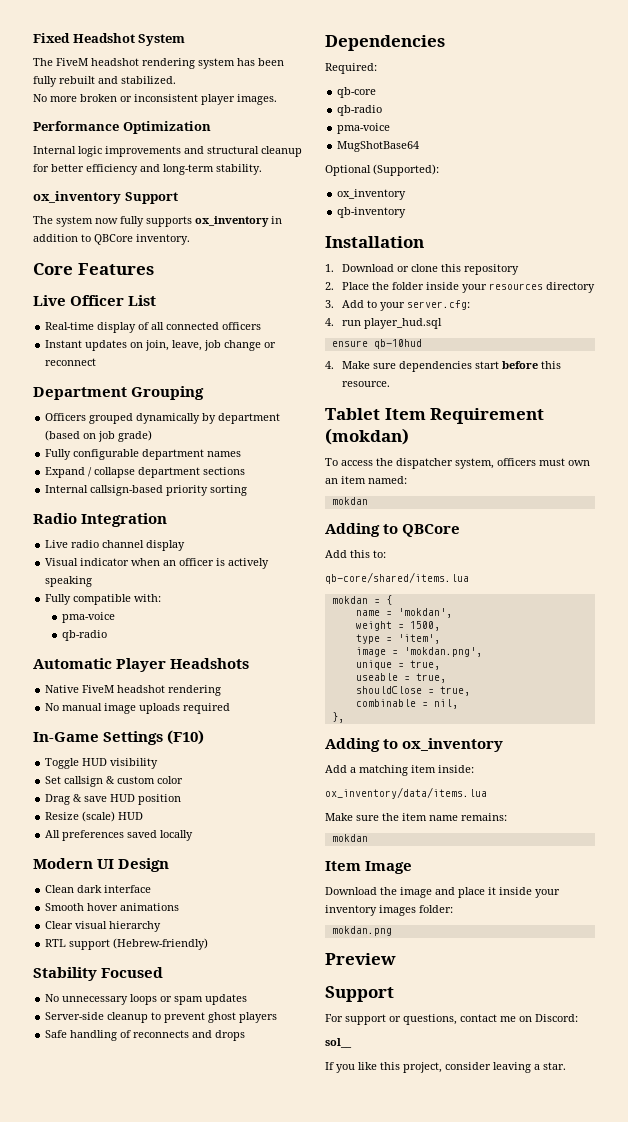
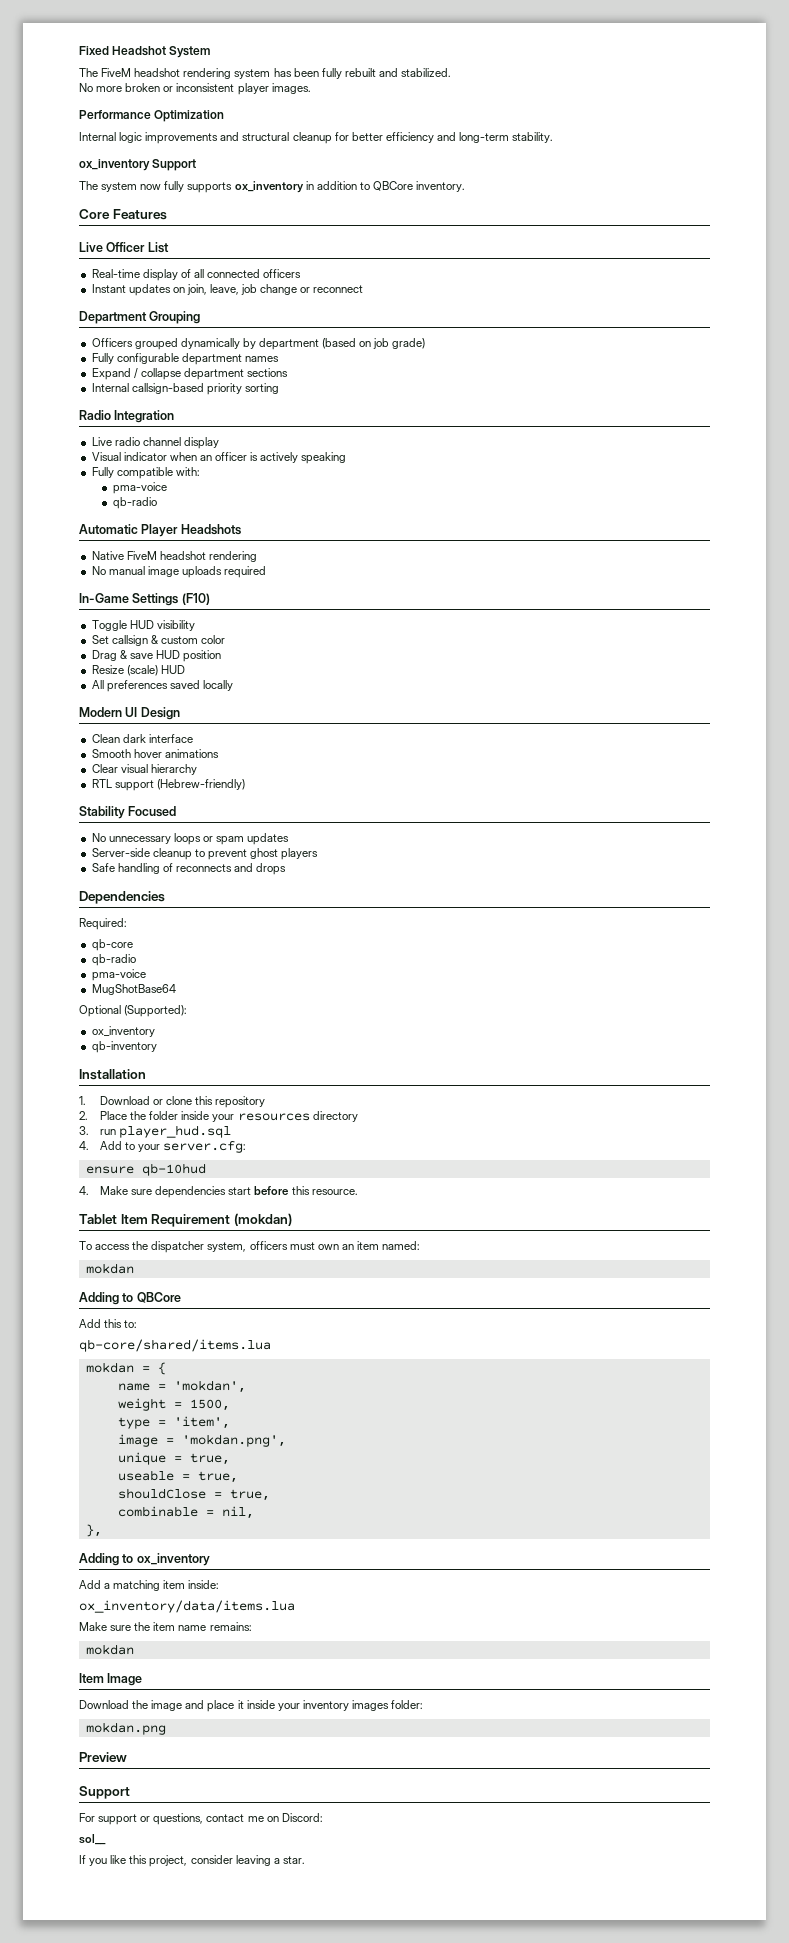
- 3. Add to your server.cfg:
+ 3. run player_hud.sql
+ 4. Add to your server.cfg:
- 4. run player_hud.sql

